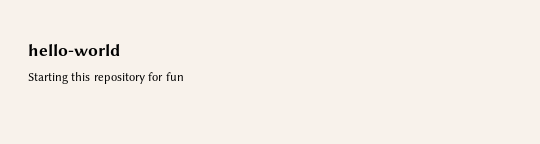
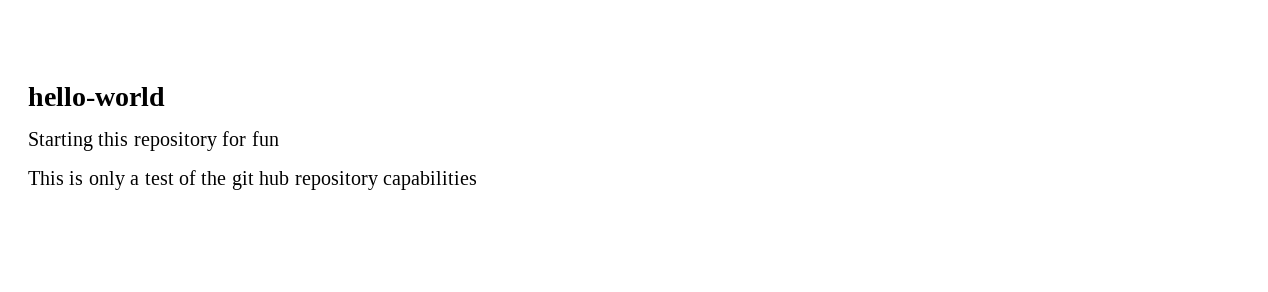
+ This is only a test of the git hub repository capabilities

